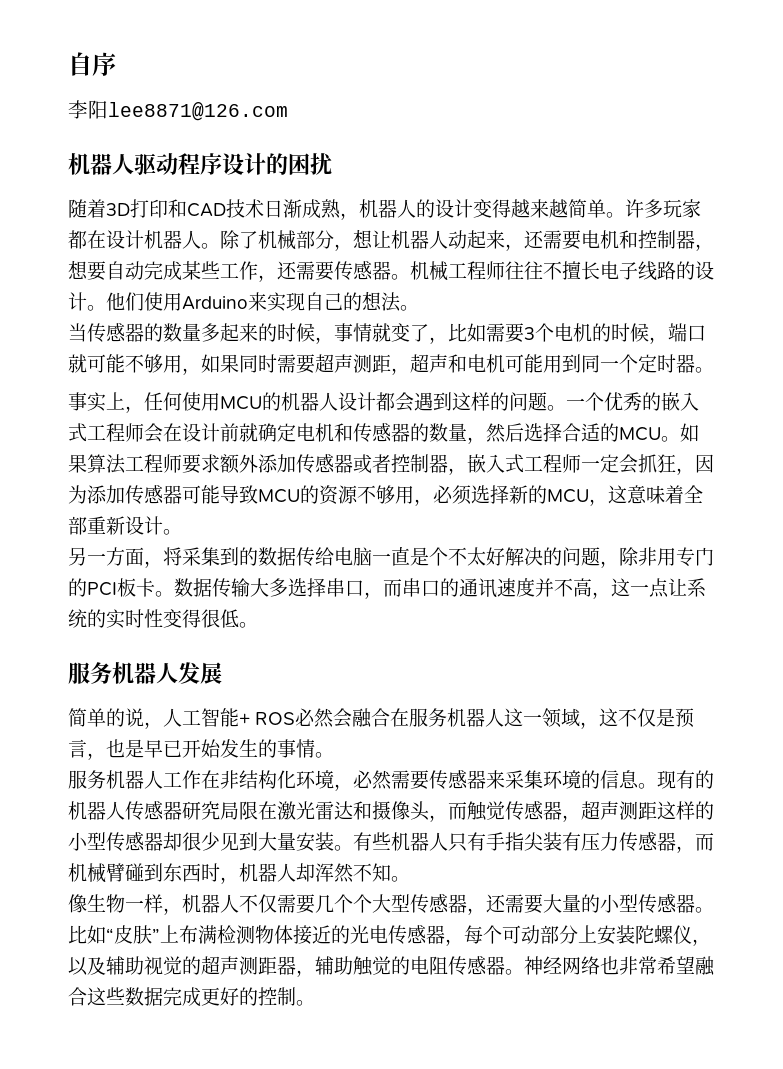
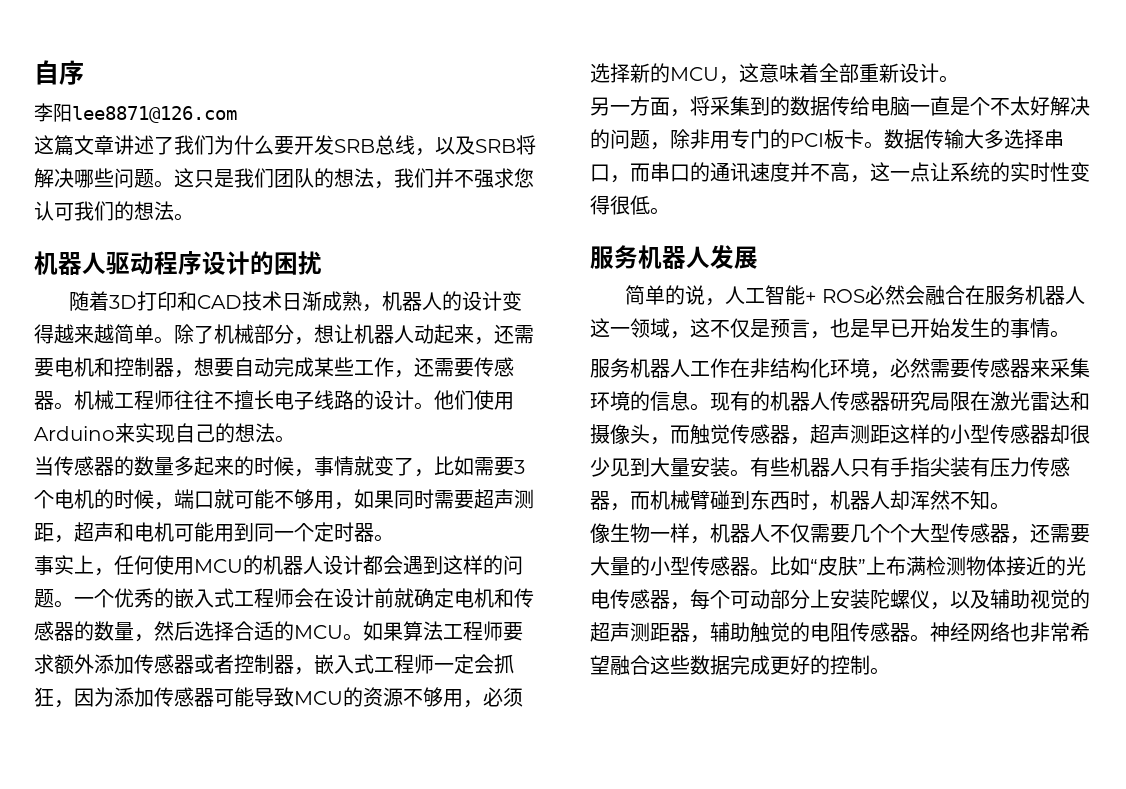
+ 这篇文章讲述了我们为什么要开发SRB总线，以及SRB将解决哪些问题。这只是我们团队的想法，我们并不强求您认可我们的想法。
- 许多玩家都在设计机器人。

